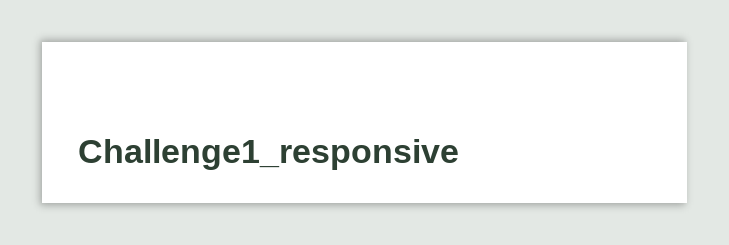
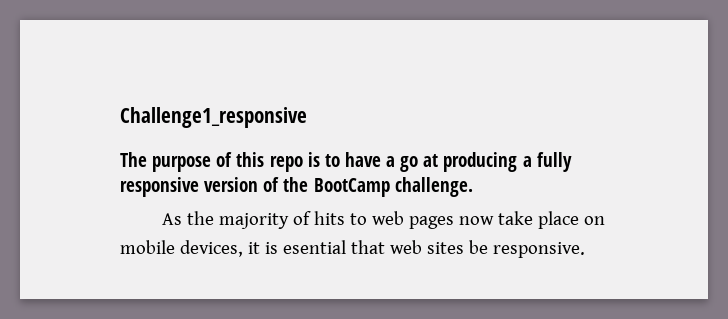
+ The purpose of this repo is to have a go at producing a fully responsive version of the BootCamp challenge.
+ As the majority of hits to web pages now take place on mobile devices, it is esential that web sites be responsive.

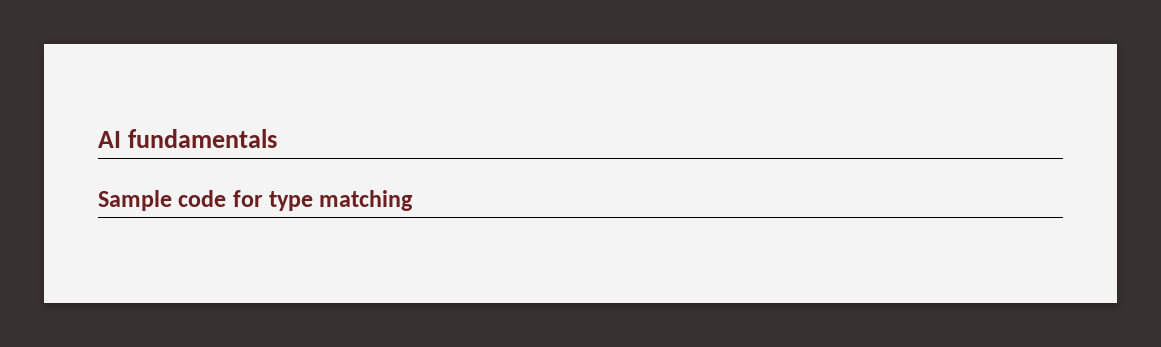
- Challenge1_responsive
- The purpose of this repo is to have a go at producing a fully responsive version of the BootCamp challenge.
- As the majority of hits to web pages now take place on mobile devices, it is esential that web sites be responsive.
+ AI fundamentals
+ Sample code for type matching

